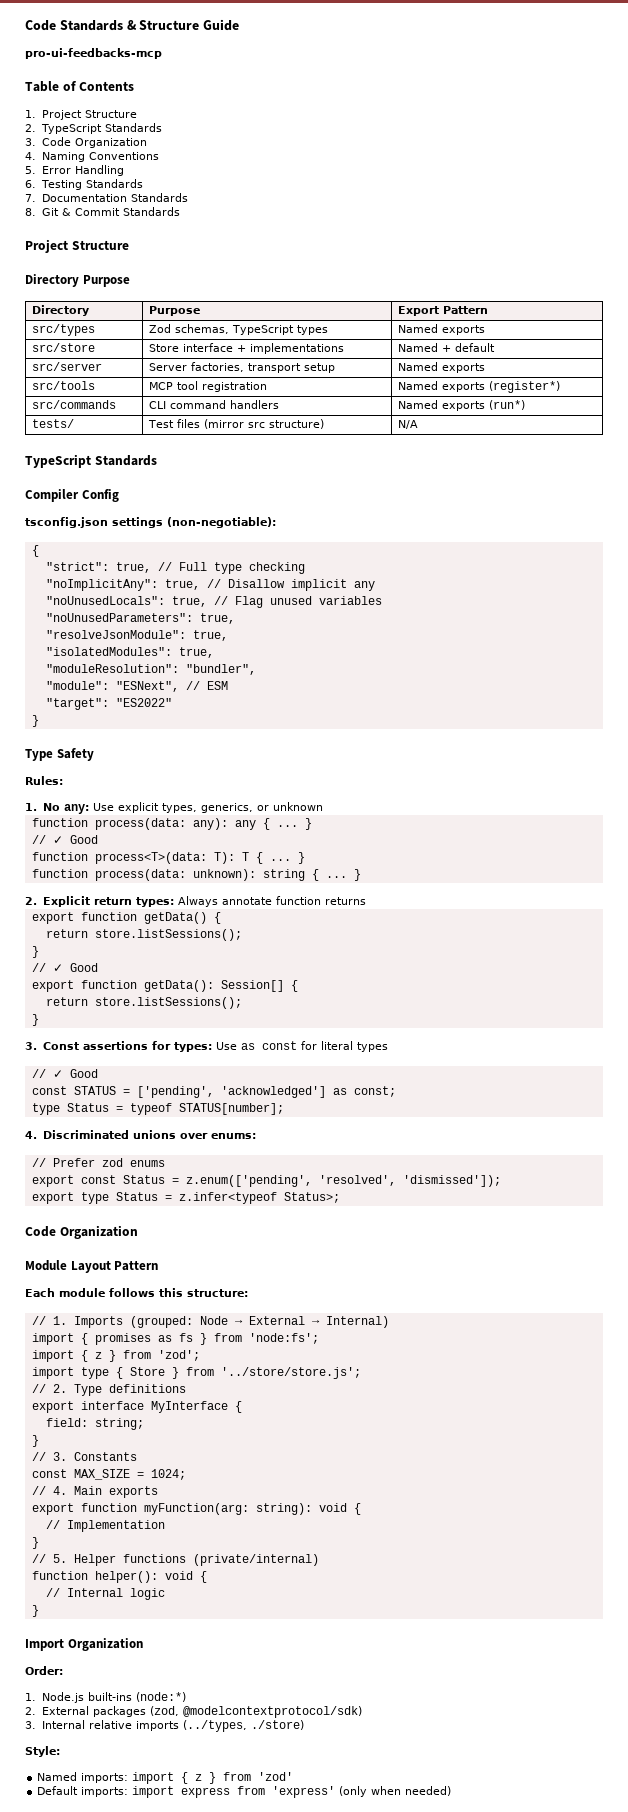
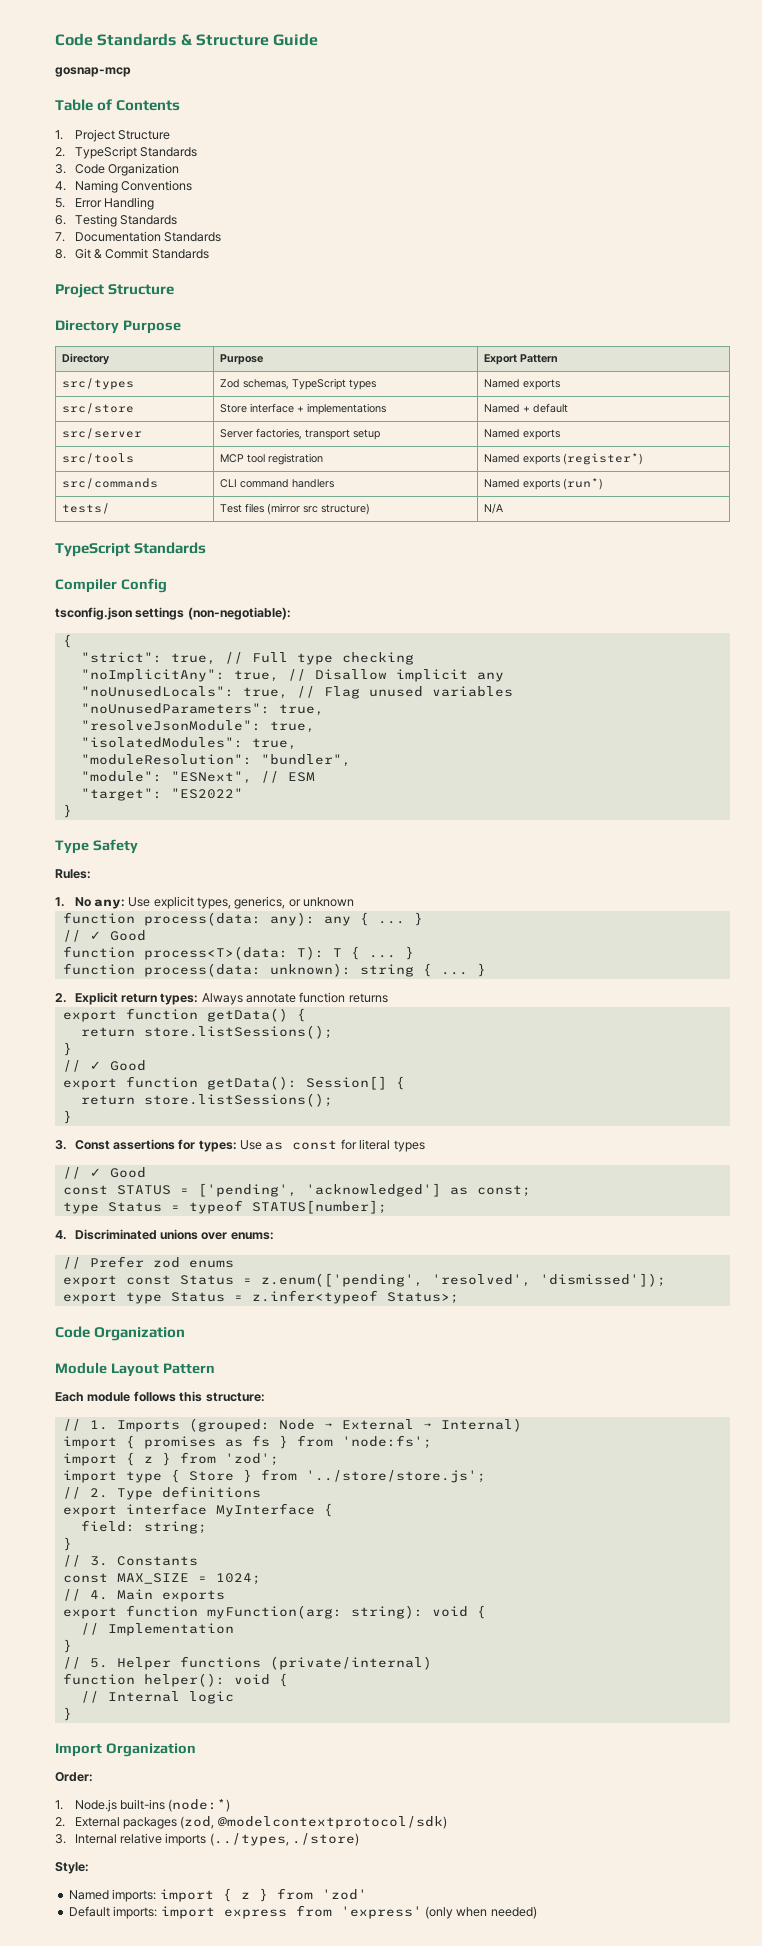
- pro-ui-feedbacks-mcp
+ gosnap-mcp

